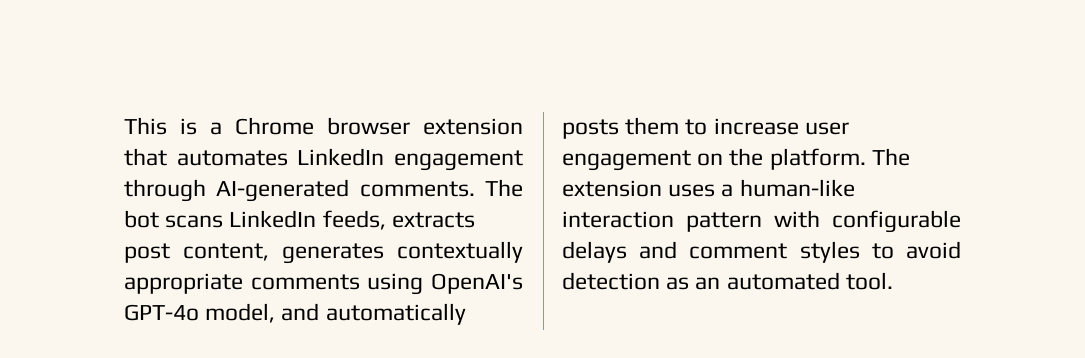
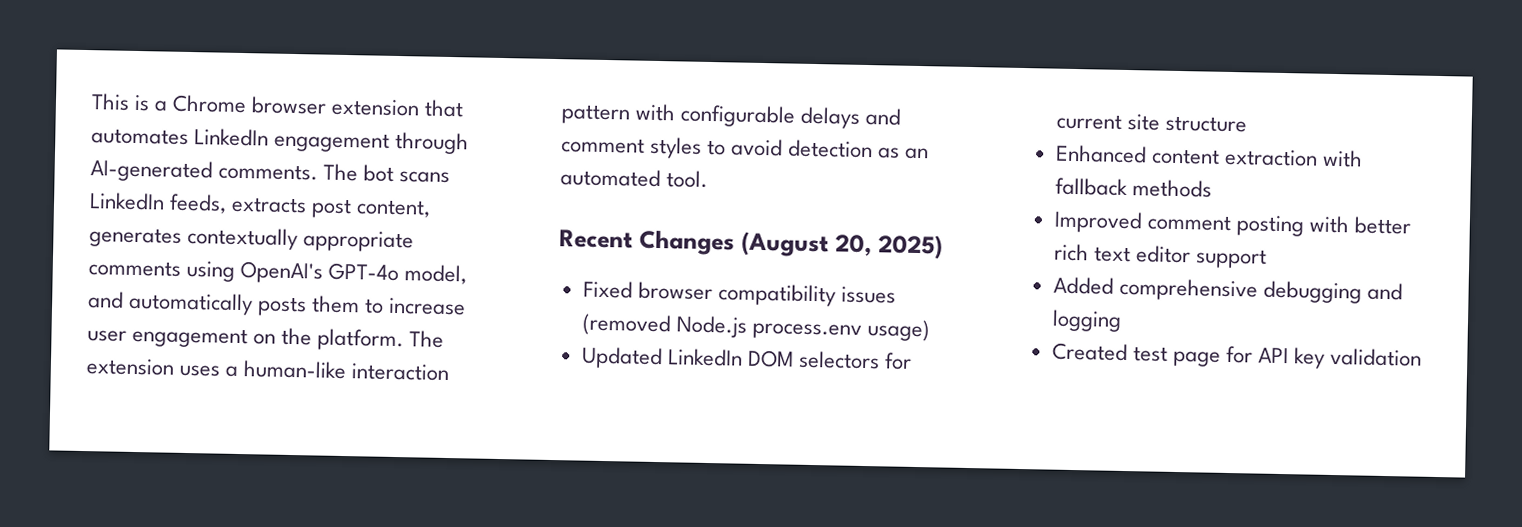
+ Recent Changes (August 20, 2025)
+ Fixed browser compatibility issues (removed Node.js process.env usage)
+ Updated LinkedIn DOM selectors for current site structure
+ Enhanced content extraction with fallback methods
+ Improved comment posting with better rich text editor support
+ Added comprehensive debugging and logging
+ Created test page for API key validation

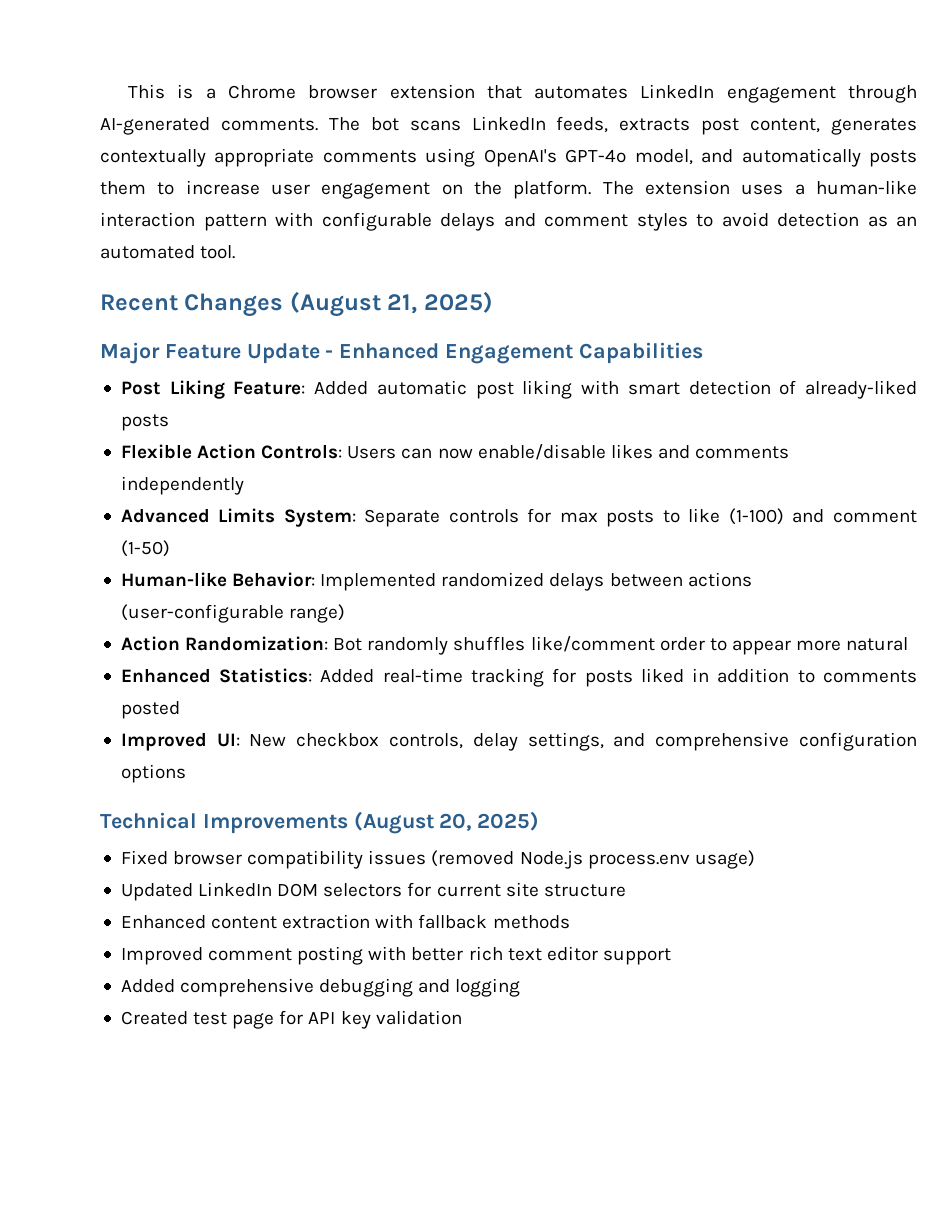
- Recent Changes (August 20, 2025)
+ Recent Changes (August 21, 2025)
+ Major Feature Update - Enhanced Engagement Capabilities
+ Post Liking Feature: Added automatic post liking with smart detection of already-liked posts
+ Flexible Action Controls: Users can now enable/disable likes and comments independently
+ Advanced Limits System: Separate controls for max posts to like (1-100) and comment (1-50)
+ Human-like Behavior: Implemented randomized delays between actions (user-configurable range)
+ Action Randomization: Bot randomly shuffles like/comment order to appear more natural
+ Enhanced Statistics: Added real-time tracking for posts liked in addition to comments posted
+ Improved UI: New checkbox controls, delay settings, and comprehensive configuration options
+ Technical Improvements (August 20, 2025)

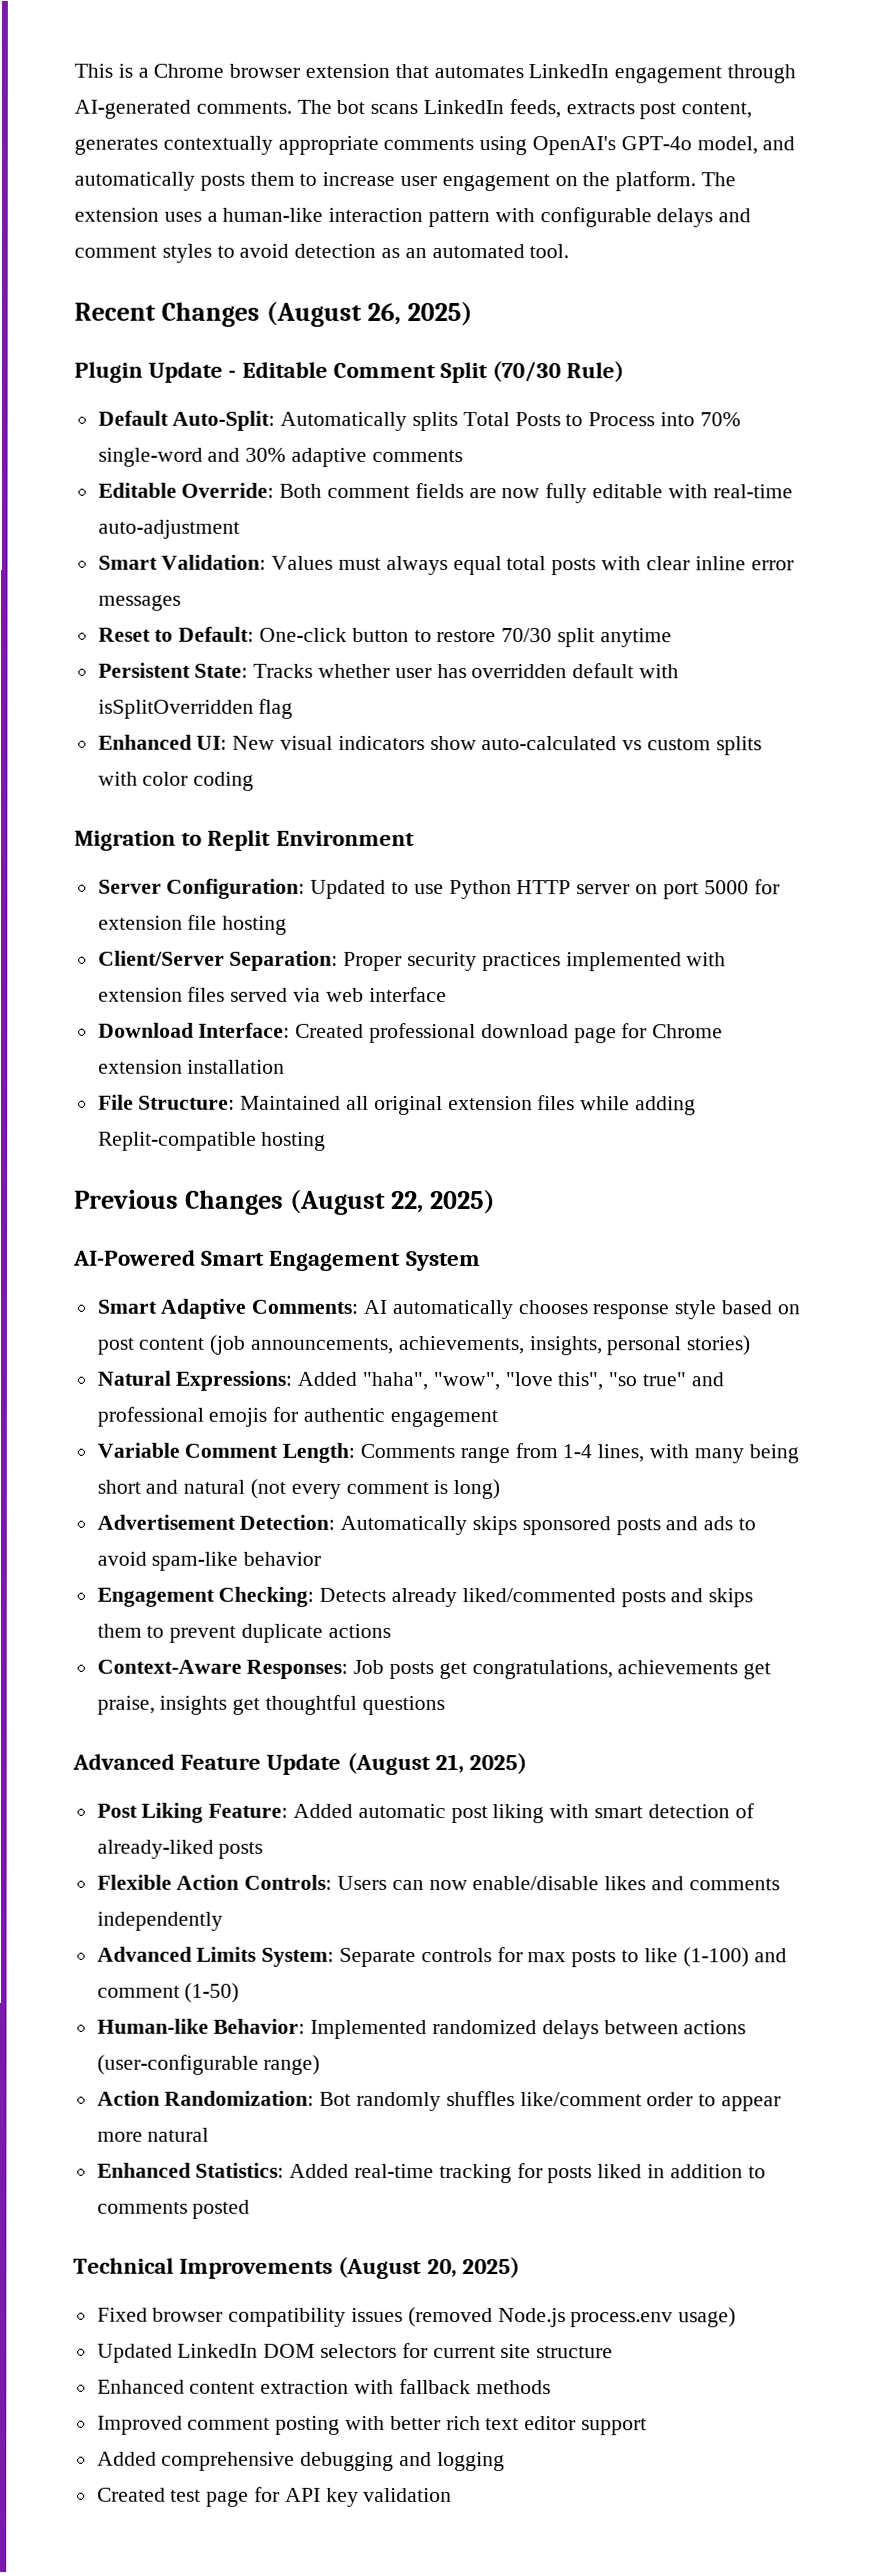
- Recent Changes (August 21, 2025)
- Major Feature Update - Enhanced Engagement Capabilities
+ Recent Changes (August 26, 2025)
+ Plugin Update - Editable Comment Split (70/30 Rule)
+ Default Auto-Split: Automatically splits Total Posts to Process into 70% single-word and 30% adaptive comments
+ Editable Override: Both comment fields are now fully editable with real-time auto-adjustment
+ Smart Validation: Values must always equal total posts with clear inline error messages
+ Reset to Default: One-click button to restore 70/30 split anytime
+ Persistent State: Tracks whether user has overridden default with isSplitOverridden flag
+ Enhanced UI: New visual indicators show auto-calculated vs custom splits with color coding
+ Migration to Replit Environment
+ Server Configuration: Updated to use Python HTTP server on port 5000 for extension file hosting
+ Client/Server Separation: Proper security practices implemented with extension files served via web interface
+ Download Interface: Created professional download page for Chrome extension installation
+ File Structure: Maintained all original extension files while adding Replit-compatible hosting
+ Previous Changes (August 22, 2025)
+ AI-Powered Smart Engagement System
+ Smart Adaptive Comments: AI automatically chooses response style based on post content (job announcements, achievements, insights, personal stories)
+ Natural Expressions: Added "haha", "wow", "love this", "so true" and professional emojis for authentic engagement
+ Variable Comment Length: Comments range from 1-4 lines, with many being short and natural (not every comment is long)
+ Advertisement Detection: Automatically skips sponsored posts and ads to avoid spam-like behavior
+ Engagement Checking: Detects already liked/commented posts and skips them to prevent duplicate actions
+ Context-Aware Responses: Job posts get congratulations, achievements get praise, insights get thoughtful questions
+ Advanced Feature Update (August 21, 2025)
- Improved UI: New checkbox controls, delay settings, and comprehensive configuration options

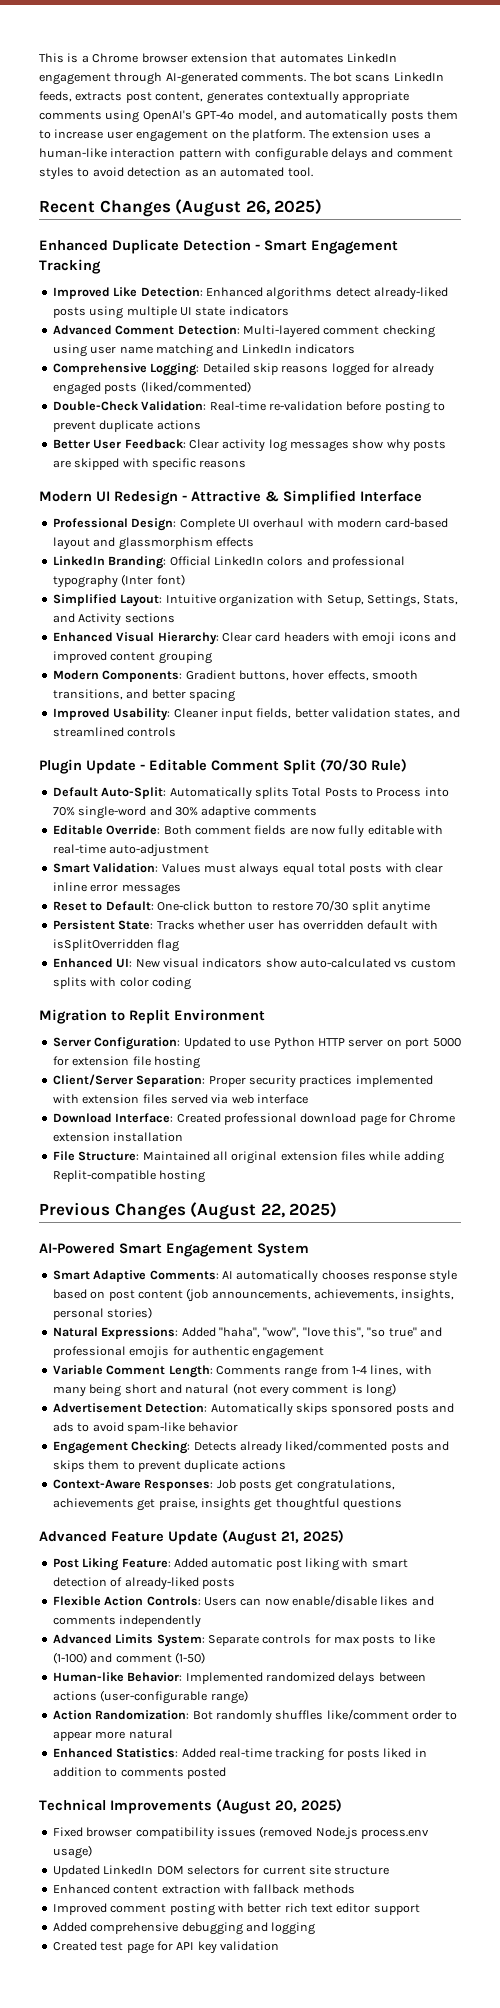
+ Enhanced Duplicate Detection - Smart Engagement Tracking
+ Improved Like Detection: Enhanced algorithms detect already-liked posts using multiple UI state indicators
+ Advanced Comment Detection: Multi-layered comment checking using user name matching and LinkedIn indicators
+ Comprehensive Logging: Detailed skip reasons logged for already engaged posts (liked/commented)
+ Double-Check Validation: Real-time re-validation before posting to prevent duplicate actions
+ Better User Feedback: Clear activity log messages show why posts are skipped with specific reasons
+ Modern UI Redesign - Attractive & Simplified Interface
+ Professional Design: Complete UI overhaul with modern card-based layout and glassmorphism effects
+ LinkedIn Branding: Official LinkedIn colors and professional typography (Inter font)
+ Simplified Layout: Intuitive organization with Setup, Settings, Stats, and Activity sections
+ Enhanced Visual Hierarchy: Clear card headers with emoji icons and improved content grouping
+ Modern Components: Gradient buttons, hover effects, smooth transitions, and better spacing
+ Improved Usability: Cleaner input fields, better validation states, and streamlined controls

